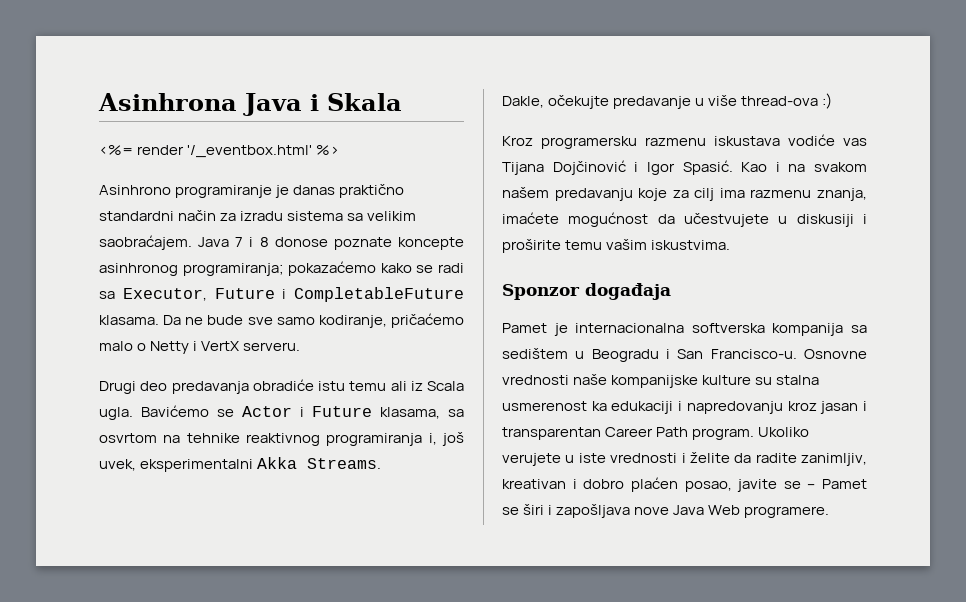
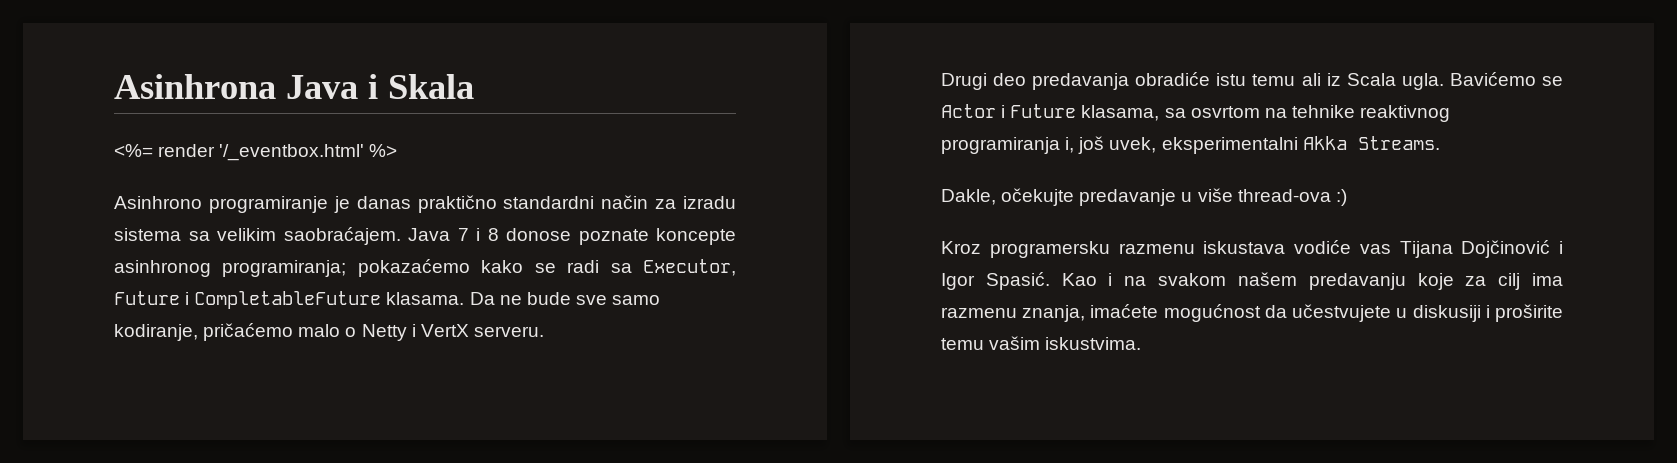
- Sponzor događaja
- Pamet je internacionalna softverska kompanija sa sedištem u Beogradu i San Francisco-u. Osnovne vrednosti naše kompanijske kulture su stalna usmerenost ka edukaciji i napredovanju kroz jasan i transparentan Career Path program. Ukoliko verujete u iste vrednosti i želite da radite zanimljiv, kreativan i dobro plaćen posao, javite se – Pamet se širi i zapošljava nove Java Web programere.

